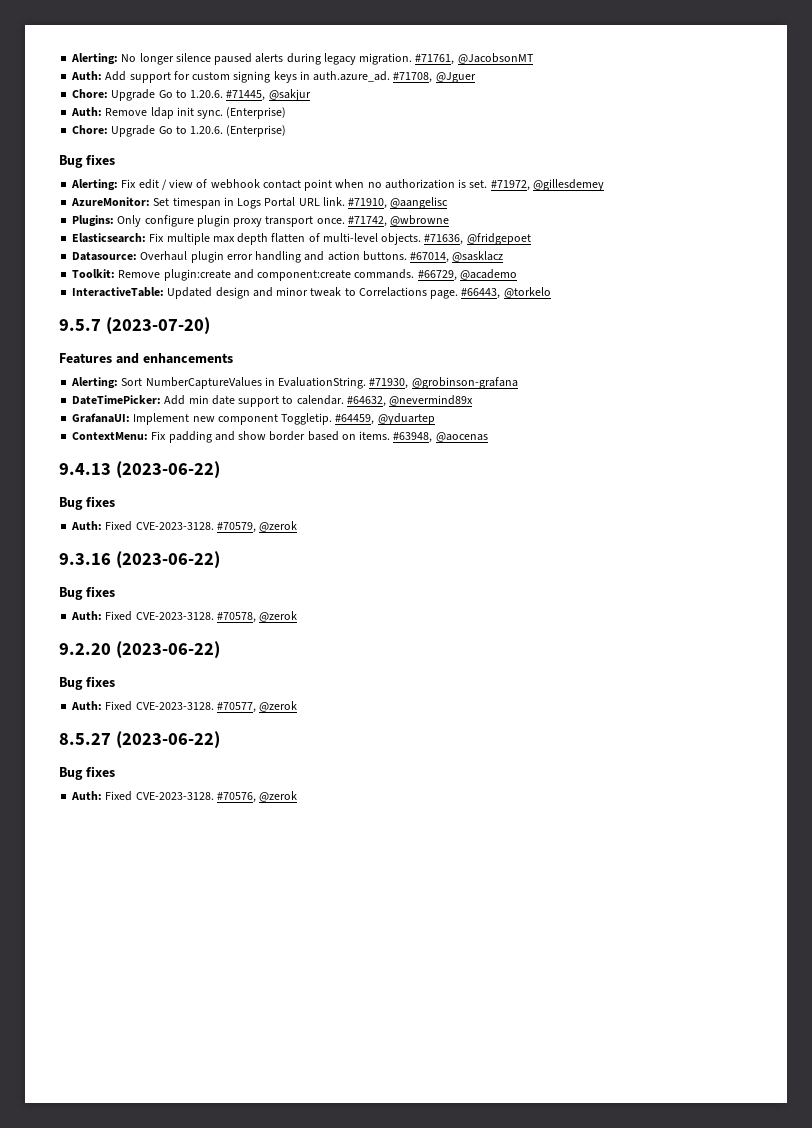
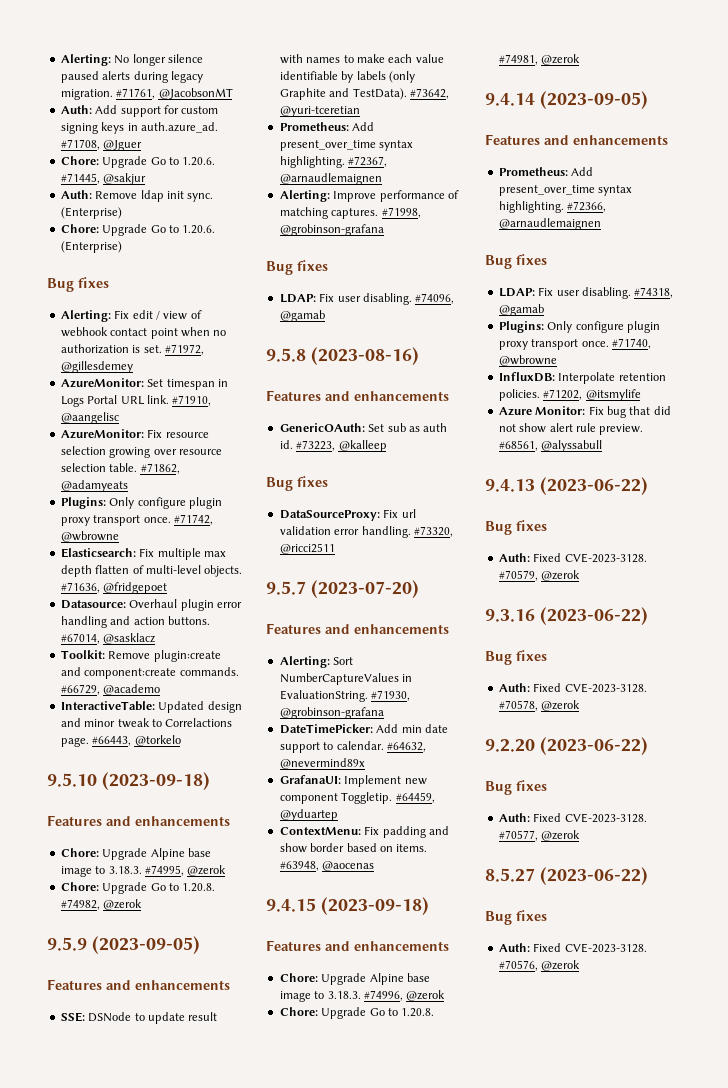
+ AzureMonitor: Fix resource selection growing over resource selection table. #71862, @adamyeats
+ 9.5.10 (2023-09-18)
+ Features and enhancements
+ Chore: Upgrade Alpine base image to 3.18.3. #74995, @zerok
+ Chore: Upgrade Go to 1.20.8. #74982, @zerok
+ 9.5.9 (2023-09-05)
+ Features and enhancements
+ SSE: DSNode to update result with names to make each value identifiable by labels (only Graphite and TestData). #73642, @yuri-tceretian
+ Prometheus: Add present_over_time syntax highlighting. #72367, @arnaudlemaignen
+ Alerting: Improve performance of matching captures. #71998, @grobinson-grafana
+ Bug fixes
+ LDAP: Fix user disabling. #74096, @gamab
+ 9.5.8 (2023-08-16)
+ Features and enhancements
+ GenericOAuth: Set sub as auth id. #73223, @kalleep
+ Bug fixes
+ DataSourceProxy: Fix url validation error handling. #73320, @ricci2511
+ 9.4.15 (2023-09-18)
+ Features and enhancements
+ Chore: Upgrade Alpine base image to 3.18.3. #74996, @zerok
+ Chore: Upgrade Go to 1.20.8. #74981, @zerok
+ 9.4.14 (2023-09-05)
+ Features and enhancements
+ Prometheus: Add present_over_time syntax highlighting. #72366, @arnaudlemaignen
+ Bug fixes
+ LDAP: Fix user disabling. #74318, @gamab
+ Plugins: Only configure plugin proxy transport once. #71740, @wbrowne
+ InfluxDB: Interpolate retention policies. #71202, @itsmylife
+ Azure Monitor: Fix bug that did not show alert rule preview. #68561, @alyssabull

